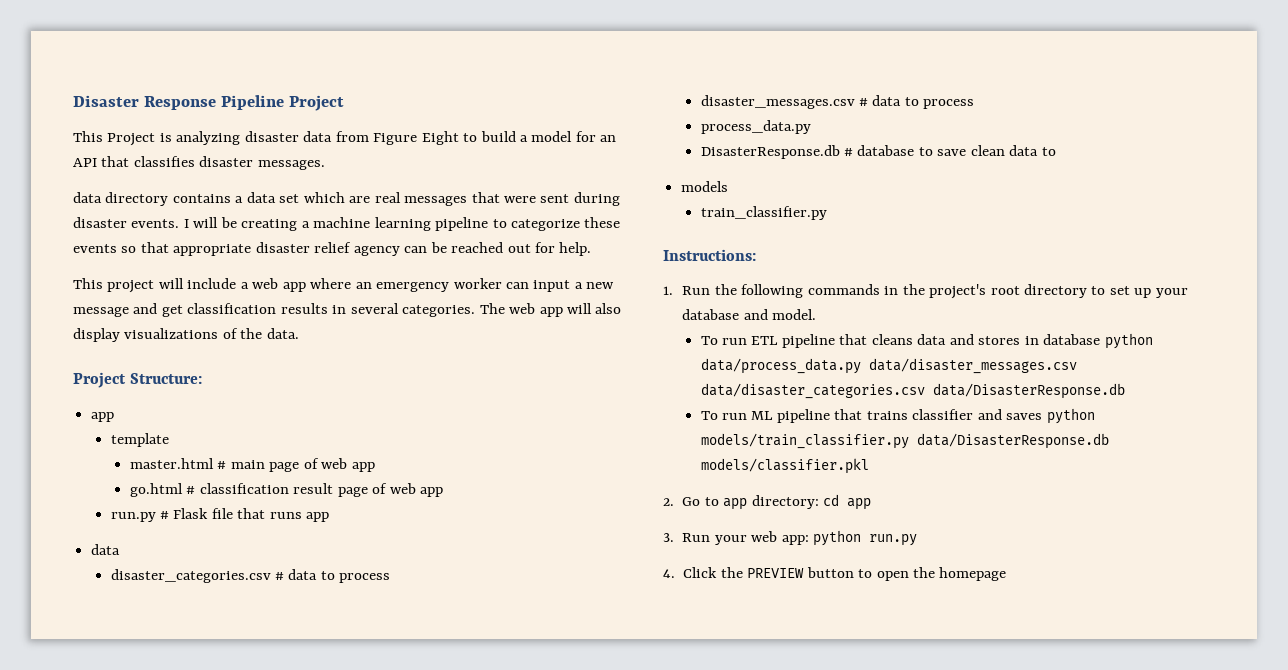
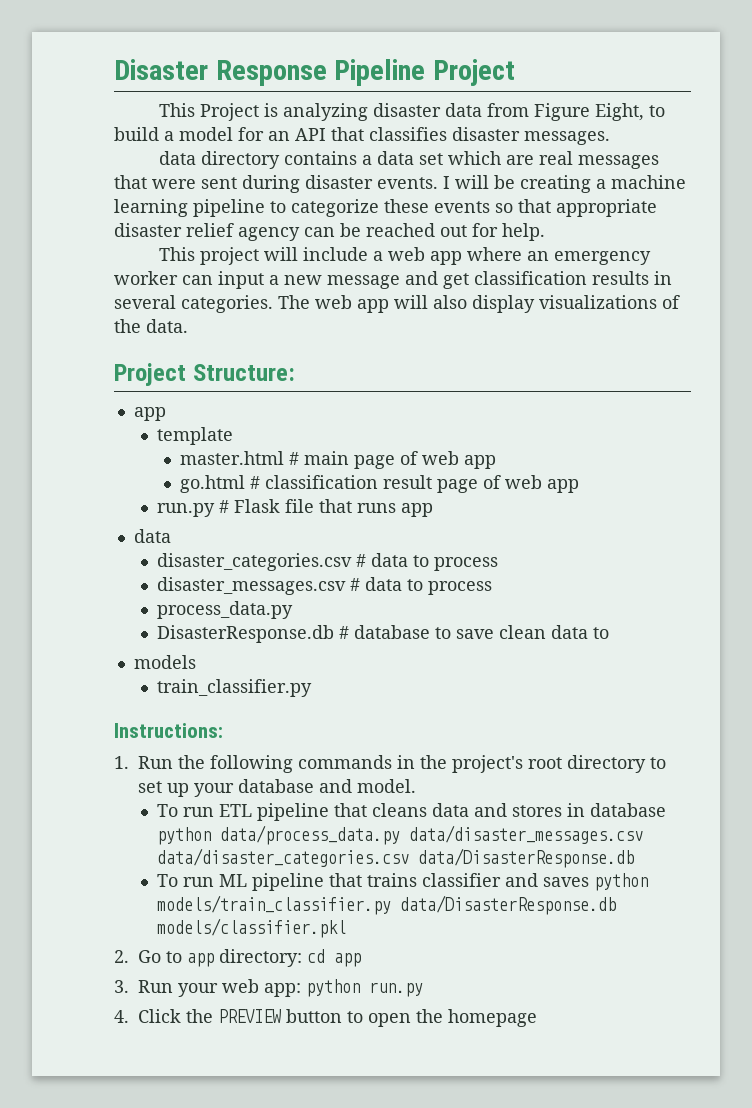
- This Project is analyzing disaster data from Figure Eight to build a model for an API that classifies disaster messages.
+ This Project is analyzing disaster data from Figure Eight, to build a model for an API that classifies disaster messages.

